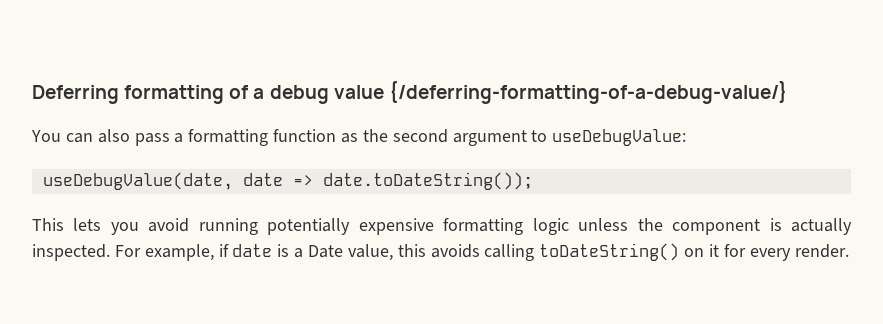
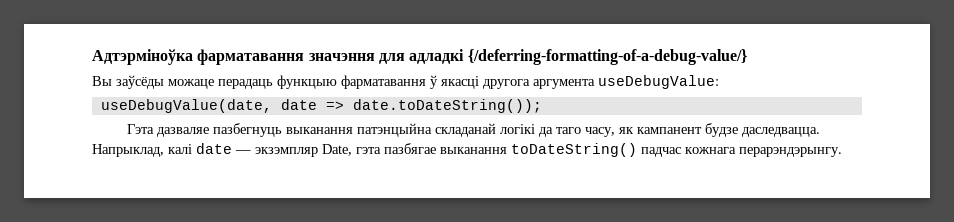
- Deferring formatting of a debug value {/deferring-formatting-of-a-debug-value/}
- You can also pass a formatting function as the second argument to useDebugValue:
+ Адтэрміноўка фарматавання значэння для адладкі {/deferring-formatting-of-a-debug-value/}
+ Вы заўсёды можаце перадаць функцыю фарматавання ў якасці другога аргумента useDebugValue:
- This lets you avoid running potentially expensive formatting logic unless the component is actually inspected. For example, if date is a Date value, this avoids calling toDateString() on it for every render.
+ Гэта дазваляе пазбегнуць выканання патэнцыйна складанай логікі да таго часу, як кампанент будзе даследвацца. Напрыклад, калі date — экзэмпляр Date, гэта пазбягае выканання toDateString() падчас кожнага перарэндэрынгу.

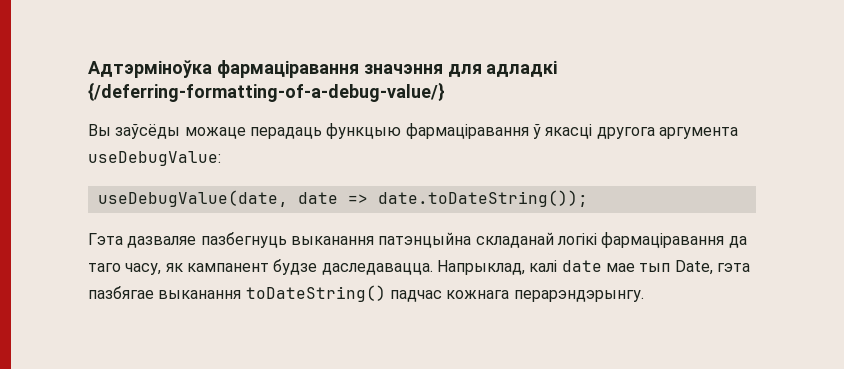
- Адтэрміноўка фарматавання значэння для адладкі {/deferring-formatting-of-a-debug-value/}
+ Адтэрміноўка фармаціравання значэння для адладкі {/deferring-formatting-of-a-debug-value/}
- Вы заўсёды можаце перадаць функцыю фарматавання ў якасці другога аргумента useDebugValue:
+ Вы заўсёды можаце перадаць функцыю фармаціравання ў якасці другога аргумента useDebugValue:
- Гэта дазваляе пазбегнуць выканання патэнцыйна складанай логікі да таго часу, як кампанент будзе даследвацца.
+ Гэта дазваляе пазбегнуць выканання патэнцыйна складанай логікі фармаціравання да таго часу, як кампанент будзе даследавацца.
- Напрыклад, калі date — экзэмпляр Date, гэта пазбягае выканання toDateString() падчас кожнага перарэндэрынгу.
+ Напрыклад, калі date мае тып Date, гэта пазбягае выканання toDateString() падчас кожнага перарэндэрынгу.

